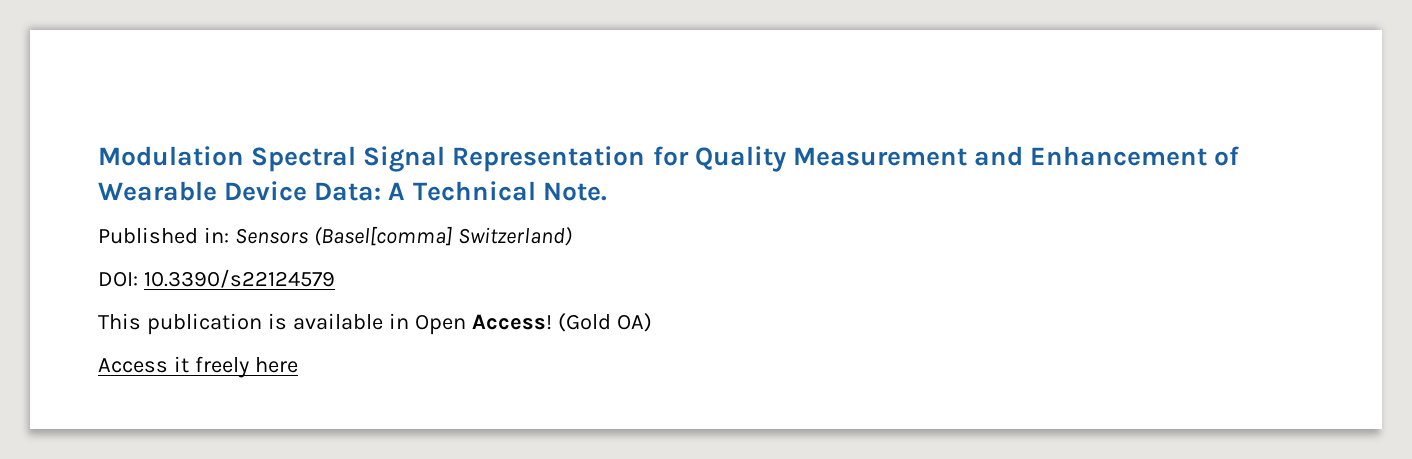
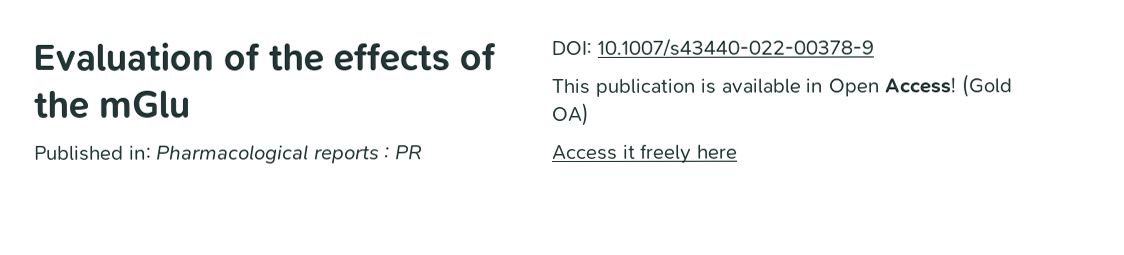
- Modulation Spectral Signal Representation for Quality Measurement and Enhancement of Wearable Device Data: A Technical Note.
- Published in: Sensors (Basel[comma] Switzerland)
+ Evaluation of the effects of the mGlu
+ Published in: Pharmacological reports : PR
- DOI: 10.3390/s22124579
+ DOI: 10.1007/s43440-022-00378-9

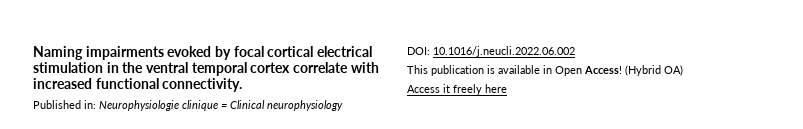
- Evaluation of the effects of the mGlu
- Published in: Pharmacological reports : PR
+ Naming impairments evoked by focal cortical electrical stimulation in the ventral temporal cortex correlate with increased functional connectivity.
+ Published in: Neurophysiologie clinique = Clinical neurophysiology
- DOI: 10.1007/s43440-022-00378-9
+ DOI: 10.1016/j.neucli.2022.06.002
- (Gold OA)
+ (Hybrid OA)

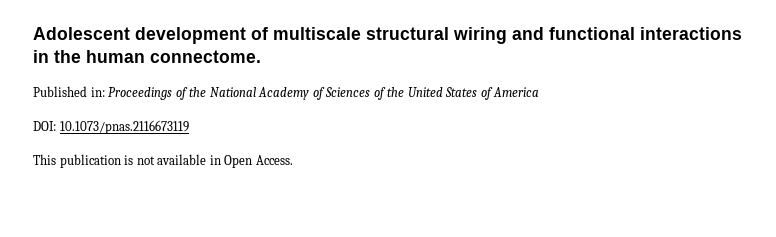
- Naming impairments evoked by focal cortical electrical stimulation in the ventral temporal cortex correlate with increased functional connectivity.
- Published in: Neurophysiologie clinique = Clinical neurophysiology
+ Adolescent development of multiscale structural wiring and functional interactions in the human connectome.
+ Published in: Proceedings of the National Academy of Sciences of the United States of America
- DOI: 10.1016/j.neucli.2022.06.002
+ DOI: 10.1073/pnas.2116673119
- This publication is available in Open Access! (Hybrid OA)
- Access it freely here
+ This publication is not available in Open Access.

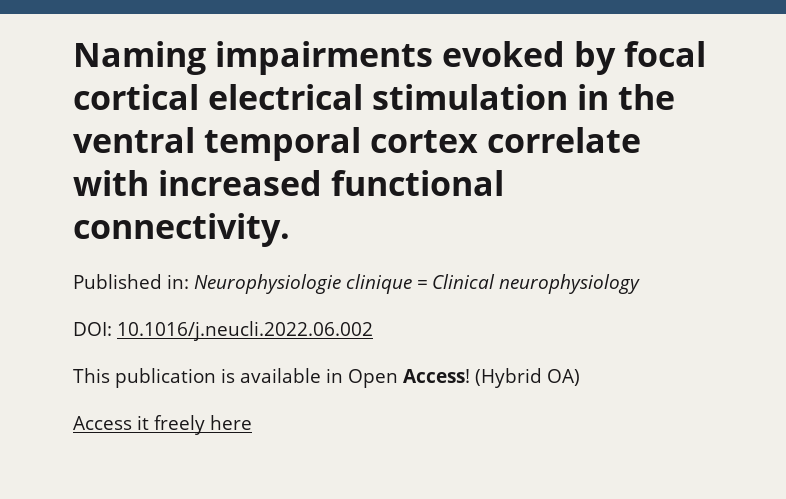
- Adolescent development of multiscale structural wiring and functional interactions in the human connectome.
- Published in: Proceedings of the National Academy of Sciences of the United States of America
+ Naming impairments evoked by focal cortical electrical stimulation in the ventral temporal cortex correlate with increased functional connectivity.
+ Published in: Neurophysiologie clinique = Clinical neurophysiology
- DOI: 10.1073/pnas.2116673119
+ DOI: 10.1016/j.neucli.2022.06.002
- This publication is not available in Open Access.
+ This publication is available in Open Access! (Hybrid OA)
+ Access it freely here

